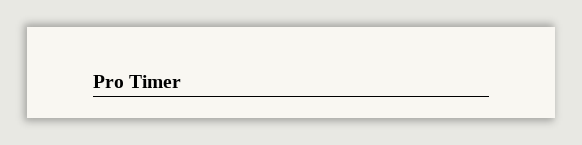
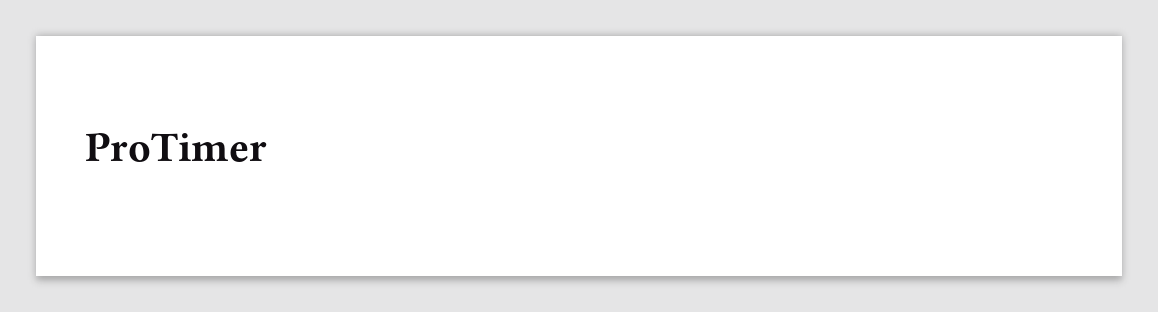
- Pro Timer
+ ProTimer

